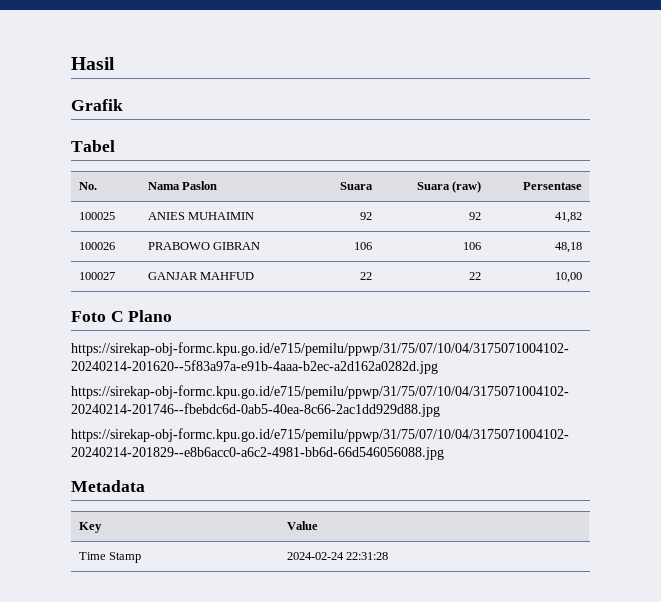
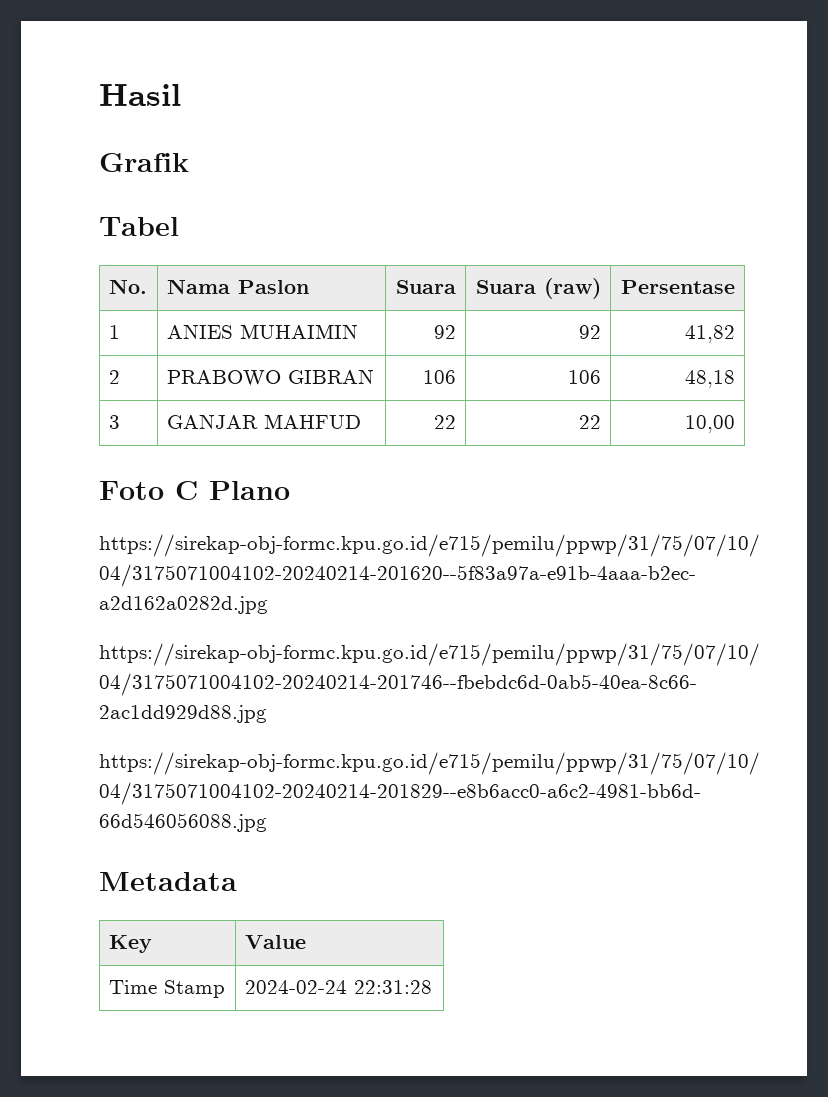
- 100025 | ANIES MUHAIMIN | 92 | 92 | 41,82
+ 1 | ANIES MUHAIMIN | 92 | 92 | 41,82
- 100026 | PRABOWO GIBRAN | 106 | 106 | 48,18
+ 2 | PRABOWO GIBRAN | 106 | 106 | 48,18
- 100027 | GANJAR MAHFUD | 22 | 22 | 10,00
+ 3 | GANJAR MAHFUD | 22 | 22 | 10,00

